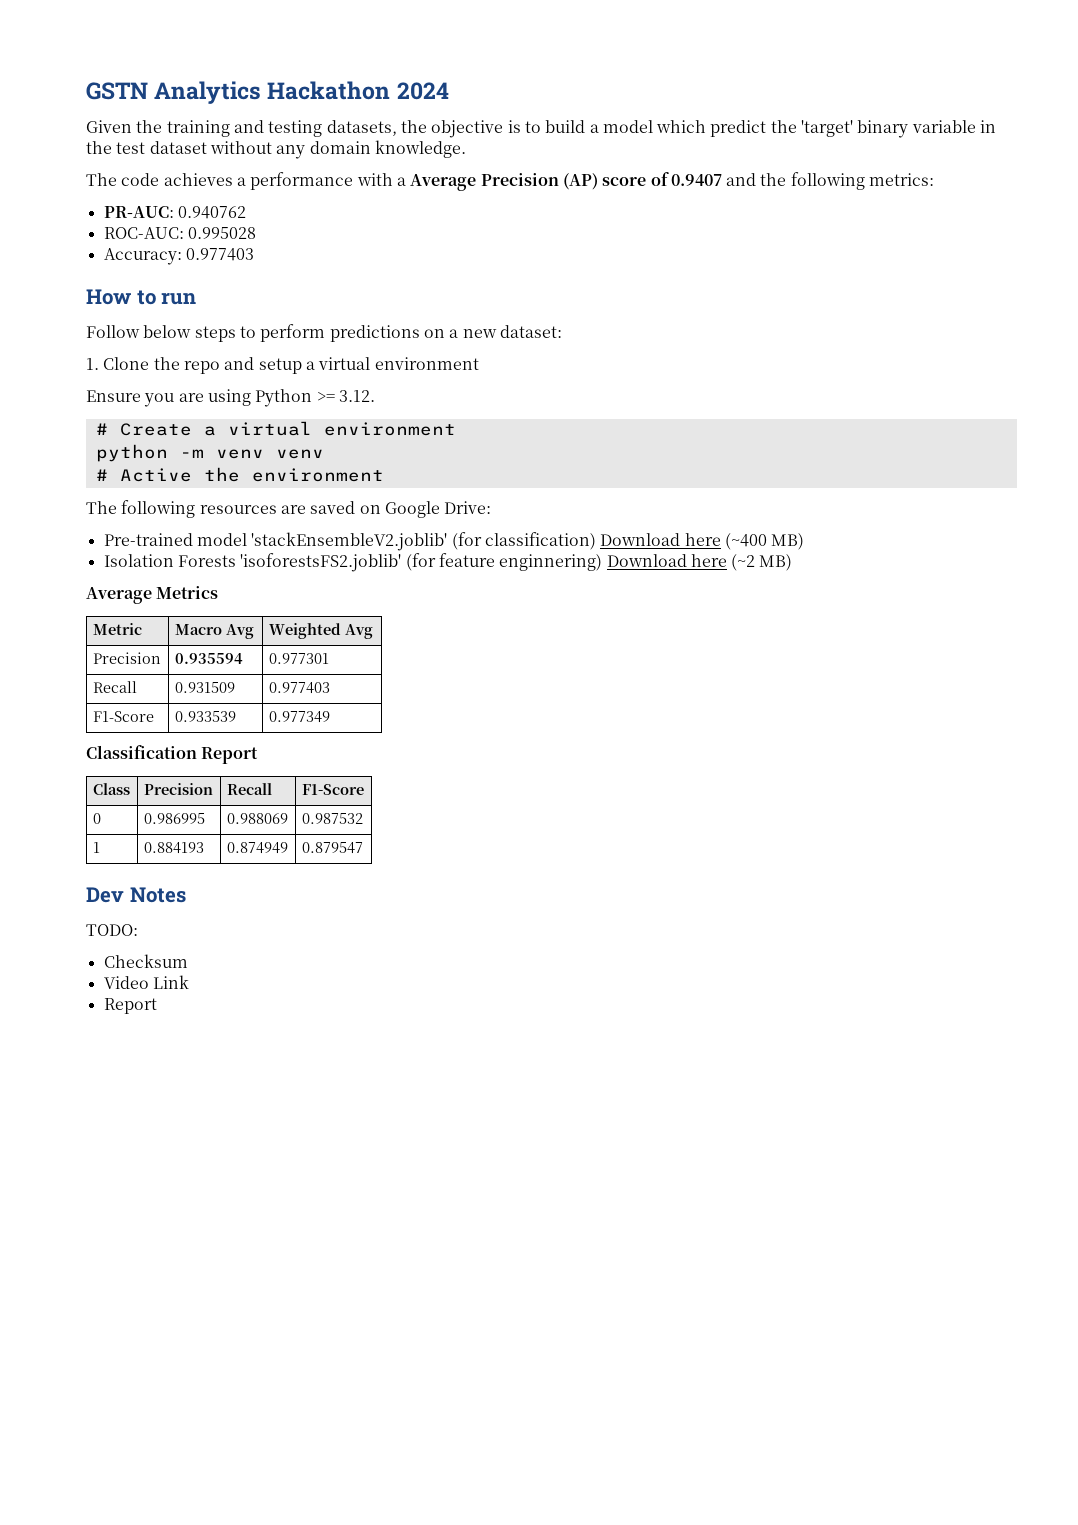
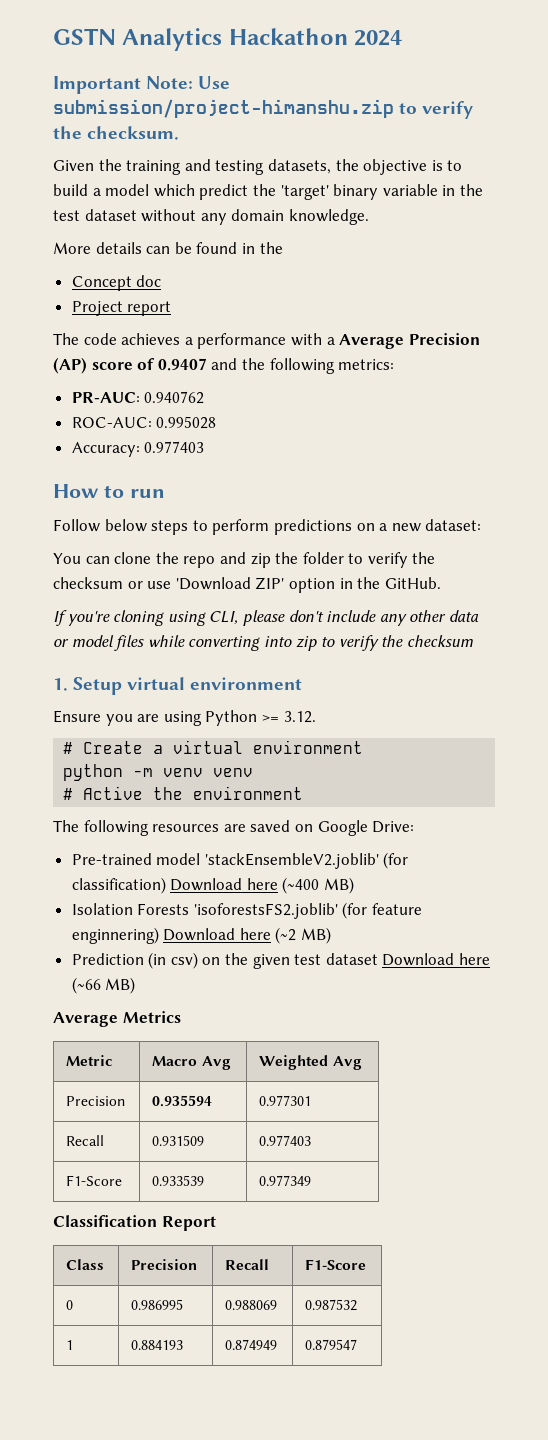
+ Important Note: Use submission/project-himanshu.zip to verify the checksum.
+ More details can be found in the
+ Concept doc
+ Project report
- 1. Clone the repo and setup a virtual environment
+ You can clone the repo and zip the folder to verify the checksum or use 'Download ZIP' option in the GitHub.
+ If you're cloning using CLI, please don't include any other data or model files while converting into zip to verify the checksum
+ 1. Setup virtual environment
+ Prediction (in csv) on the given test dataset Download here (~66 MB)
- Dev Notes
- TODO:
- Checksum
- Video Link
- Report

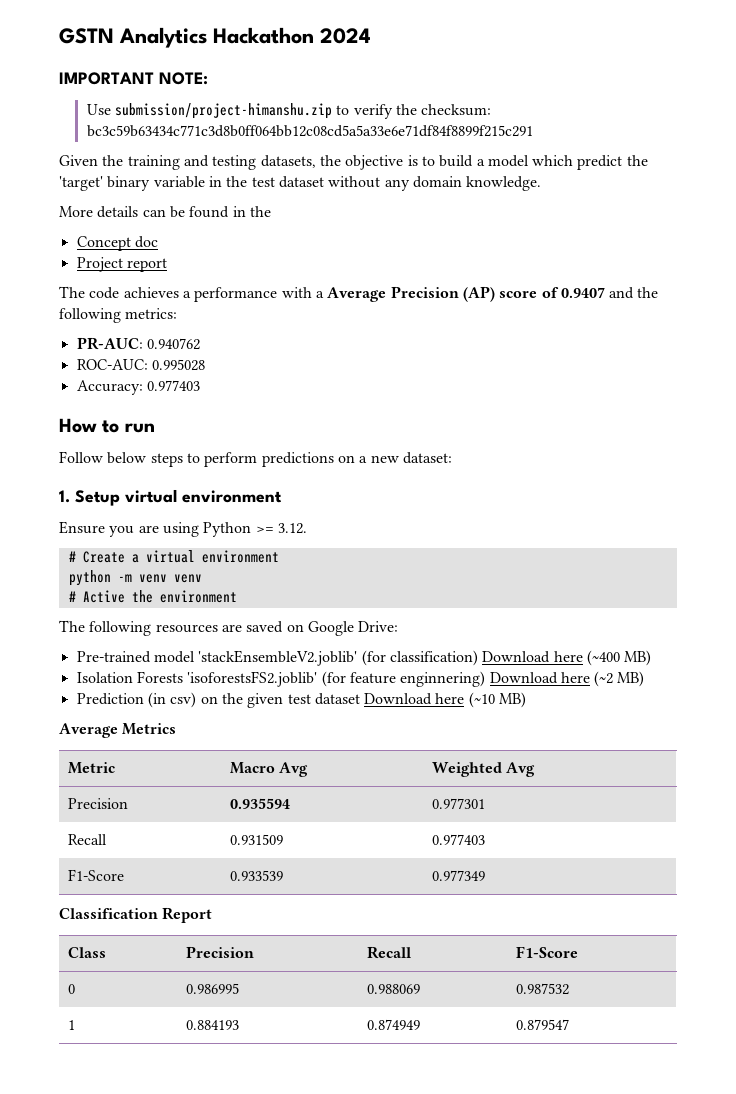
- Important Note: Use submission/project-himanshu.zip to verify the checksum.
+ IMPORTANT NOTE:
+ Use submission/project-himanshu.zip to verify the checksum: bc3c59b63434c771c3d8b0ff064bb12c08cd5a5a33e6e71df84f8899f215c291
- You can clone the repo and zip the folder to verify the checksum or use 'Download ZIP' option in the GitHub.
- If you're cloning using CLI, please don't include any other data or model files while converting into zip to verify the checksum
- Prediction (in csv) on the given test dataset Download here (~66 MB)
+ Prediction (in csv) on the given test dataset Download here (~10 MB)

